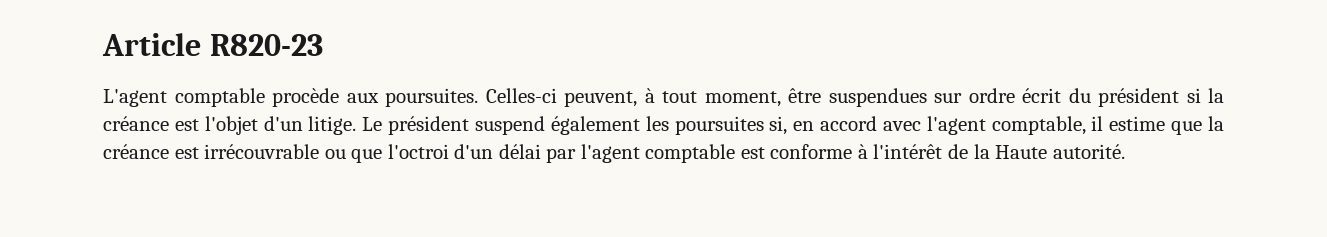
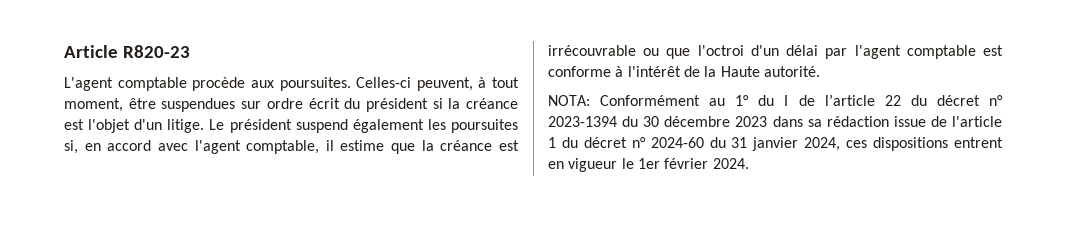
+ NOTA: Conformément au 1° du I de l’article 22 du décret n° 2023-1394 du 30 décembre 2023 dans sa rédaction issue de l'article 1 du décret n° 2024-60 du 31 janvier 2024, ces dispositions entrent en vigueur le 1er février 2024.

